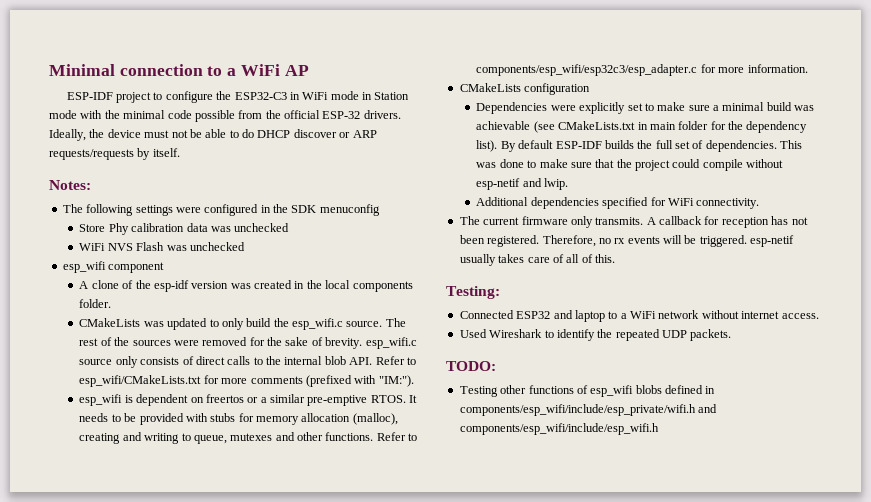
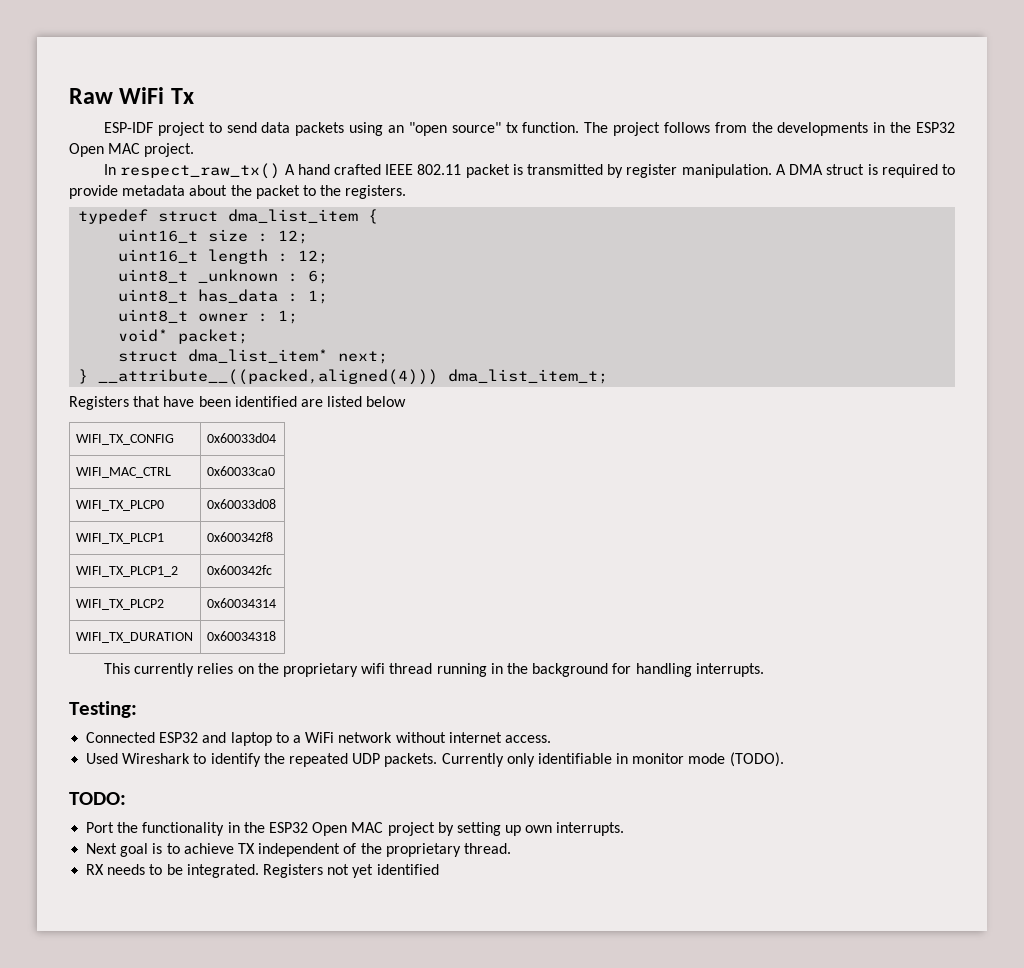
- Minimal connection to a WiFi AP
- ESP-IDF project to configure the ESP32-C3 in WiFi mode in Station mode with the minimal code possible from the official ESP-32 drivers. Ideally, the device must not be able to do DHCP discover or ARP requests/requests by itself.
- Notes:
- The following settings were configured in the SDK menuconfig
- Store Phy calibration data was unchecked
- WiFi NVS Flash was unchecked
- esp_wifi component
- A clone of the esp-idf version was created in the local components folder.
- CMakeLists was updated to only build the esp_wifi.c source. The rest of the sources were removed for the sake of brevity. esp_wifi.c source only consists of direct calls to the internal blob API. Refer to esp_wifi/CMakeLists.txt for more comments (prefixed with "IM:").
- esp_wifi is dependent on freertos or a similar pre-emptive RTOS. It needs to be provided with stubs for memory allocation (malloc), creating and writing to queue, mutexes and other functions. Refer to components/esp_wifi/esp32c3/esp_adapter.c for more information.
- CMakeLists configuration
- Dependencies were explicitly set to make sure a minimal build was achievable (see CMakeLists.txt in main folder for the dependency list). By default ESP-IDF builds the full set of dependencies. This was done to make sure that the project could compile without esp-netif and lwip.
- Additional dependencies specified for WiFi connectivity.
- The current firmware only transmits. A callback for reception has not been registered. Therefore, no rx events will be triggered. esp-netif usually takes care of all of this.
+ Raw WiFi Tx
+ ESP-IDF project to send data packets using an "open source" tx function. The project follows from the developments in the ESP32 Open MAC project.
+ In respect_raw_tx() A hand crafted IEEE 802.11 packet is transmitted by register manipulation. A DMA struct is required to provide metadata about the packet to the registers.
+ typedef struct dma_list_item {
+ uint16_t size : 12;
+ uint16_t length : 12;
+ uint8_t _unknown : 6;
+ uint8_t has_data : 1;
+ uint8_t owner : 1;
+ void* packet;
+ struct dma_list_item* next;
+ } __attribute__((packed,aligned(4))) dma_list_item_t;
+ Registers that have been identified are listed below
+ WIFI_TX_CONFIG | 0x60033d04
+ WIFI_MAC_CTRL | 0x60033ca0
+ WIFI_TX_PLCP0 | 0x60033d08
+ WIFI_TX_PLCP1 | 0x600342f8
+ WIFI_TX_PLCP1_2 | 0x600342fc
+ WIFI_TX_PLCP2 | 0x60034314
+ WIFI_TX_DURATION | 0x60034318
+ This currently relies on the proprietary wifi thread running in the background for handling interrupts.
- Used Wireshark to identify the repeated UDP packets.
+ Used Wireshark to identify the repeated UDP packets. Currently only identifiable in monitor mode (TODO).
  TODO:
- Testing other functions of esp_wifi blobs defined in components/esp_wifi/include/esp_private/wifi.h and components/esp_wifi/include/esp_wifi.h
+ Port the functionality in the ESP32 Open MAC project by setting up own interrupts.
+ Next goal is to achieve TX independent of the proprietary thread.
+ RX needs to be integrated. Registers not yet identified

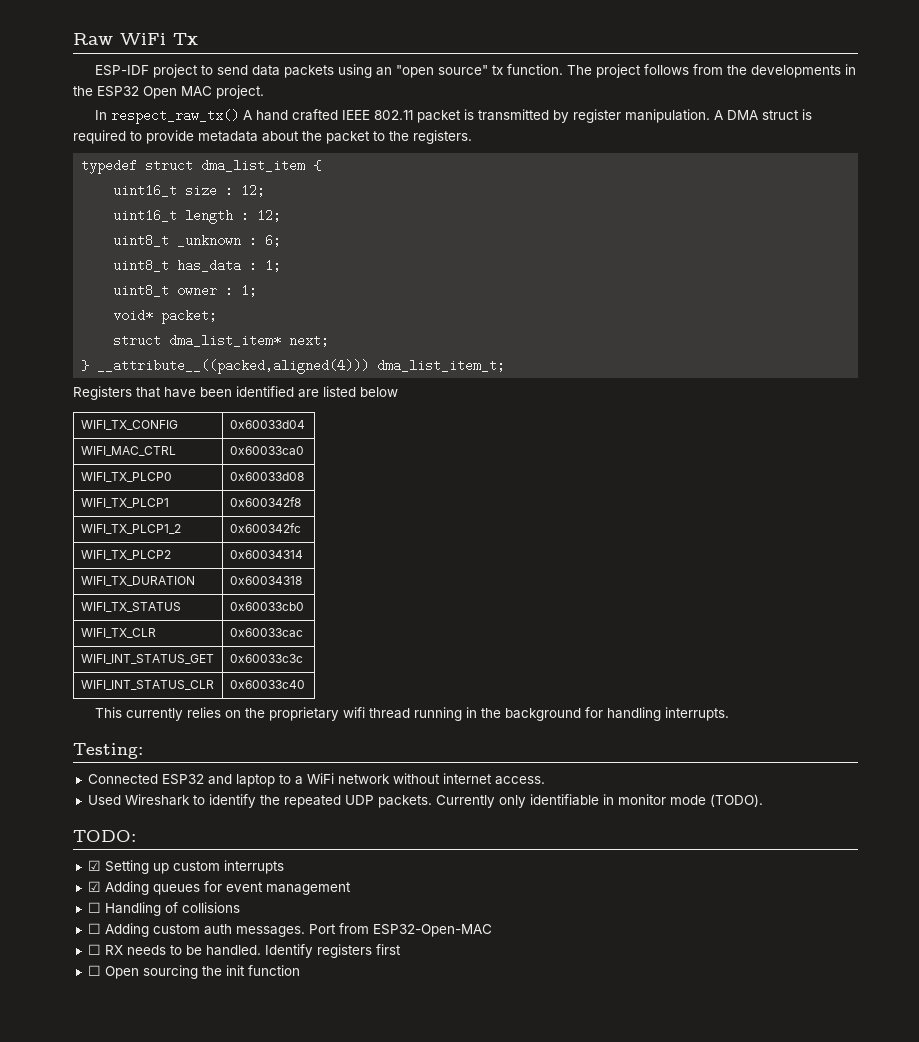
+ WIFI_TX_STATUS | 0x60033cb0
+ WIFI_TX_CLR | 0x60033cac
+ WIFI_INT_STATUS_GET | 0x60033c3c
+ WIFI_INT_STATUS_CLR | 0x60033c40
- Port the functionality in the ESP32 Open MAC project by setting up own interrupts.
- Next goal is to achieve TX independent of the proprietary thread.
- RX needs to be integrated. Registers not yet identified
+ ☑ Setting up custom interrupts
+ ☑ Adding queues for event management
+ ☐ Handling of collisions
+ ☐ Adding custom auth messages. Port from ESP32-Open-MAC
+ ☐ RX needs to be handled. Identify registers first
+ ☐ Open sourcing the init function

